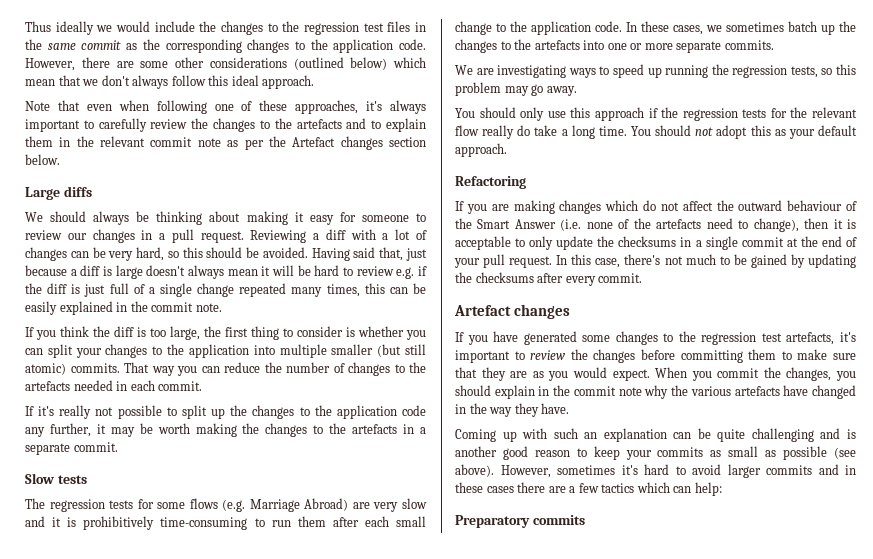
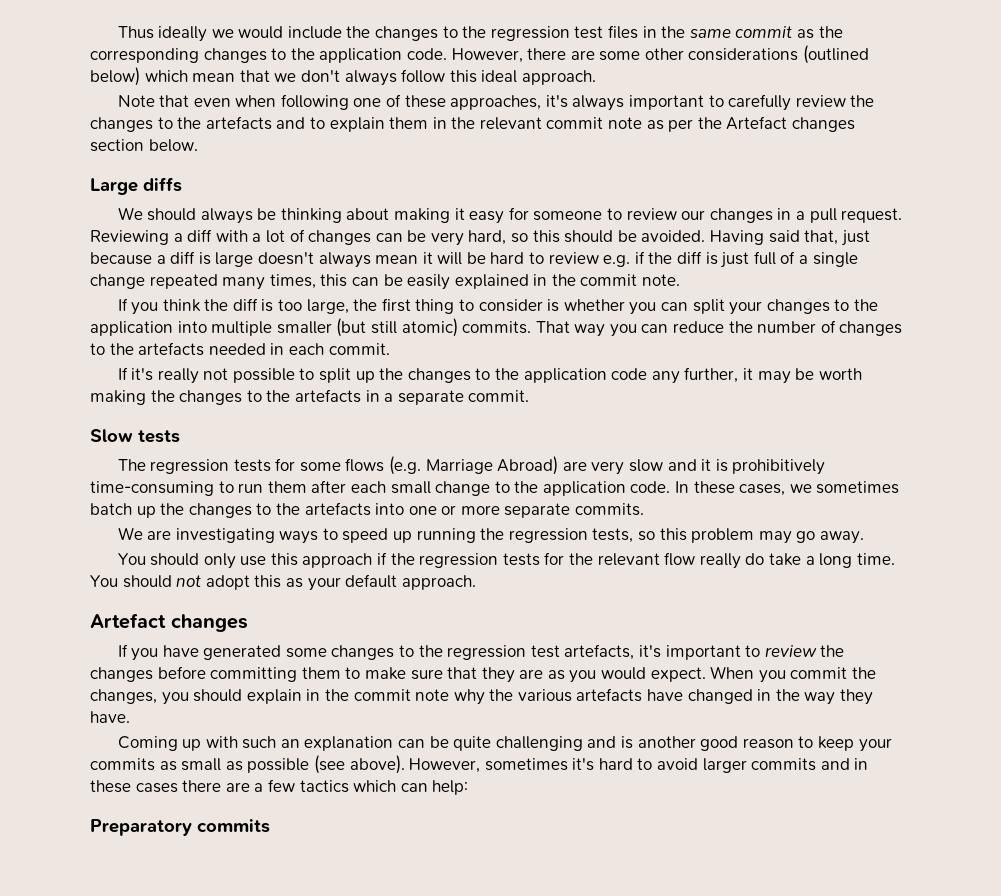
- Refactoring
- If you are making changes which do not affect the outward behaviour of the Smart Answer (i.e. none of the artefacts need to change), then it is acceptable to only update the checksums in a single commit at the end of your pull request. In this case, there's not much to be gained by updating the checksums after every commit.

